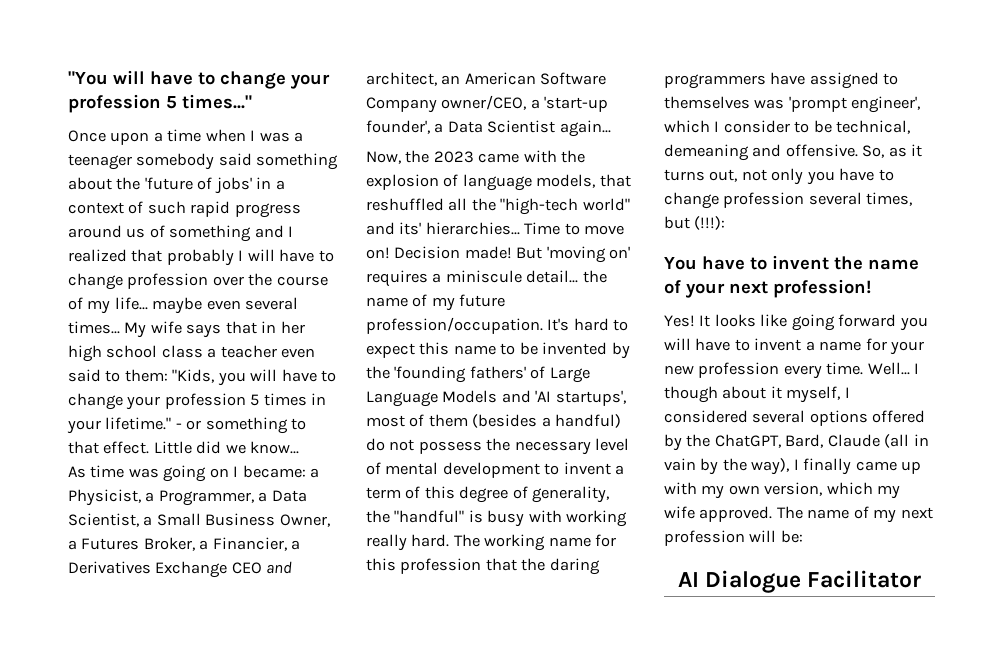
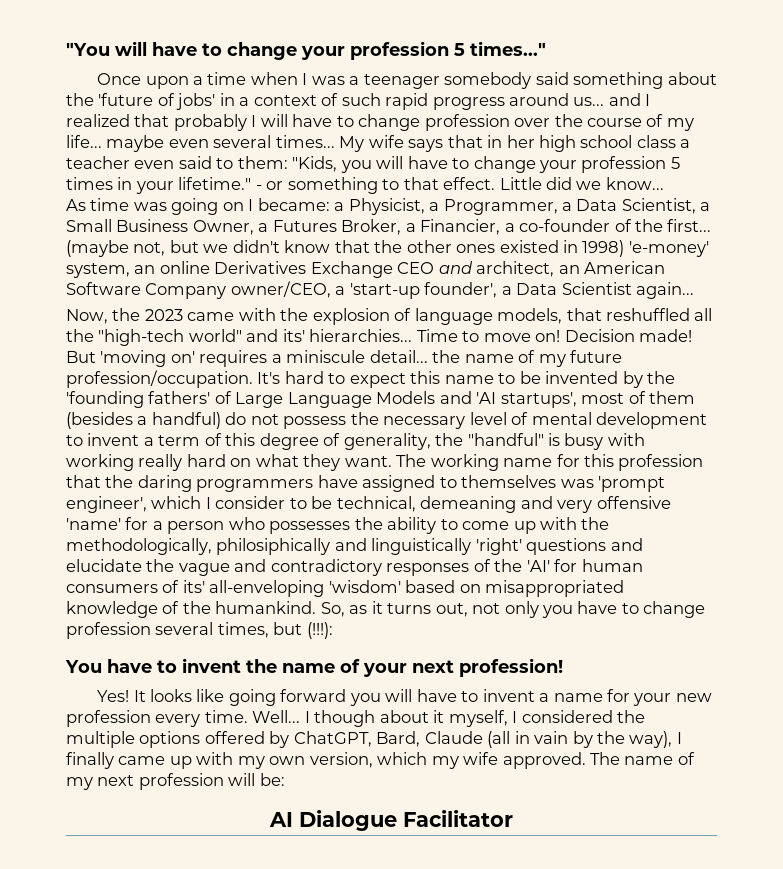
- Once upon a time when I was a teenager somebody said something about the 'future of jobs' in a context of such rapid progress around us of something and I realized that probably I will have to change profession over the course of my life... maybe even several times...
+ Once upon a time when I was a teenager somebody said something about the 'future of jobs' in a context of such rapid progress around us... and I realized that probably I will have to change profession over the course of my life... maybe even several times...
- As time was going on I became: a Physicist, a Programmer, a Data Scientist, a Small Business Owner, a Futures Broker, a Financier, a Derivatives Exchange CEO and architect, an American Software Company owner/CEO, a 'start-up founder', a Data Scientist again...
+ As time was going on I became: a Physicist, a Programmer, a Data Scientist, a Small Business Owner, a Futures Broker, a Financier, a co-founder of the first... (maybe not, but we didn't know that the other ones existed in 1998) 'e-money' system, an online Derivatives Exchange CEO and architect, an American Software Company owner/CEO, a 'start-up founder', a Data Scientist again...
- It's hard to expect this name to be invented by the 'founding fathers' of Large Language Models and 'AI startups', most of them (besides a handful) do not possess the necessary level of mental development to invent a term of this degree of generality, the "handful" is busy with working really hard.
+ It's hard to expect this name to be invented by the 'founding fathers' of Large Language Models and 'AI startups', most of them (besides a handful) do not possess the necessary level of mental development to invent a term of this degree of generality, the "handful" is busy with working really hard on what they want.
- The working name for this profession that the daring programmers have assigned to themselves was 'prompt engineer', which I consider to be technical, demeaning and offensive.
+ The working name for this profession that the daring programmers have assigned to themselves was 'prompt engineer', which I consider to be technical, demeaning and very offensive 'name' for a person who possesses the ability to come up with the methodologically, philosiphically and linguistically 'right' questions and elucidate the vague and contradictory responses of the 'AI' for human consumers of its' all-enveloping 'wisdom' based on misappropriated knowledge of the humankind.
- I though about it myself, I considered several options offered by the ChatGPT, Bard, Claude (all in vain by the way), I finally came up with my own version, which my wife approved.
+ I though about it myself, I considered the multiple options offered by ChatGPT, Bard, Claude (all in vain by the way), I finally came up with my own version, which my wife approved.

